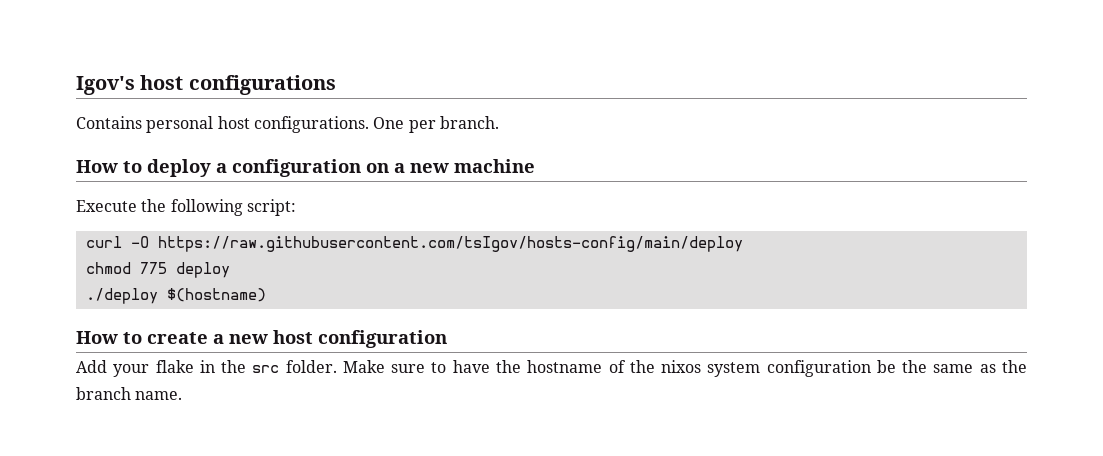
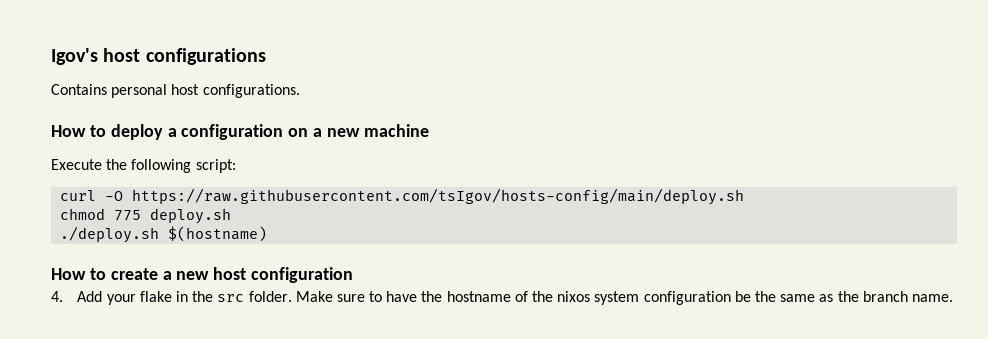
- One per branch.
- curl -O https://raw.githubusercontent.com/tsIgov/hosts-config/main/deploy
+ curl -O https://raw.githubusercontent.com/tsIgov/hosts-config/main/deploy.sh
- chmod 775 deploy
- ./deploy $(hostname)
+ chmod 775 deploy.sh
+ ./deploy.sh $(hostname)
- Add your flake in the src folder.
+ 4. Add your flake in the src folder.

